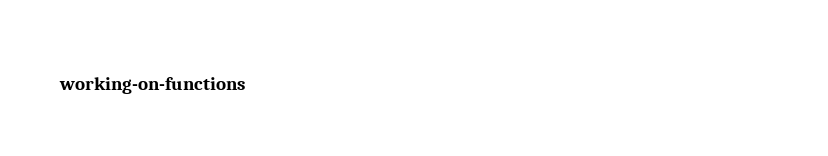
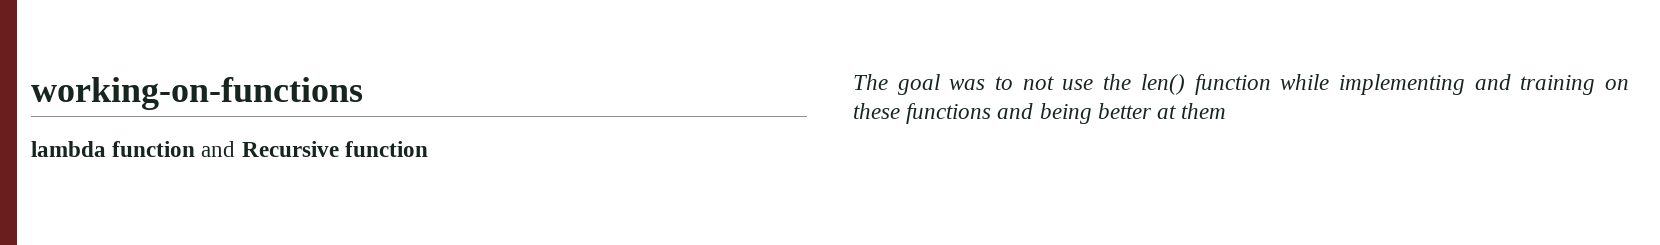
+ lambda function and Recursive function
+ The goal was to not use the len() function while implementing and training on these functions and being better at them

